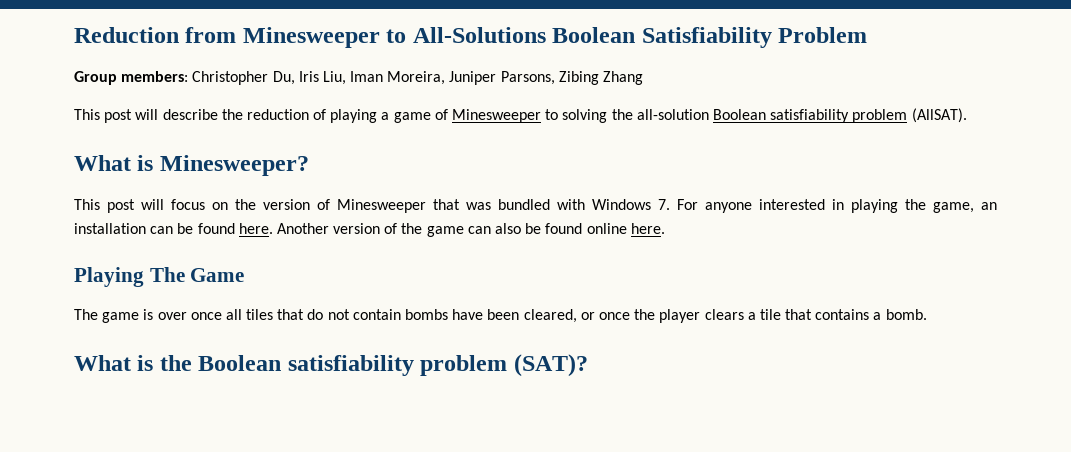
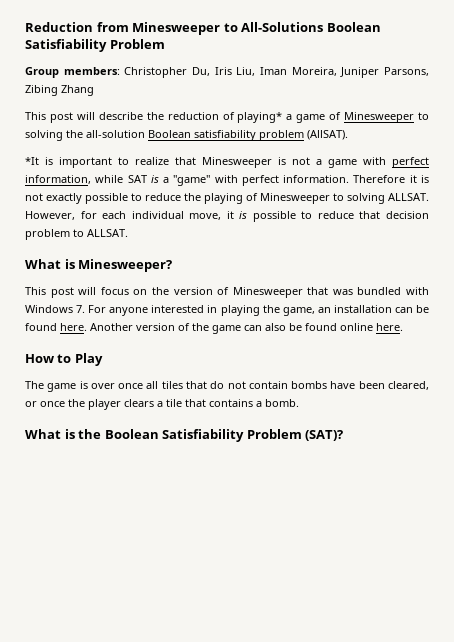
- This post will describe the reduction of playing a game of Minesweeper to solving the all-solution Boolean satisfiability problem (AllSAT).
+ This post will describe the reduction of playing* a game of Minesweeper to solving the all-solution Boolean satisfiability problem (AllSAT).
+ *It is important to realize that Minesweeper is not a game with perfect information, while SAT is a "game" with perfect information. Therefore it is not exactly possible to reduce the playing of Minesweeper to solving ALLSAT. However, for each individual move, it is possible to reduce that decision problem to ALLSAT.
- Playing The Game
+ How to Play
- What is the Boolean satisfiability problem (SAT)?
+ What is the Boolean Satisfiability Problem (SAT)?

